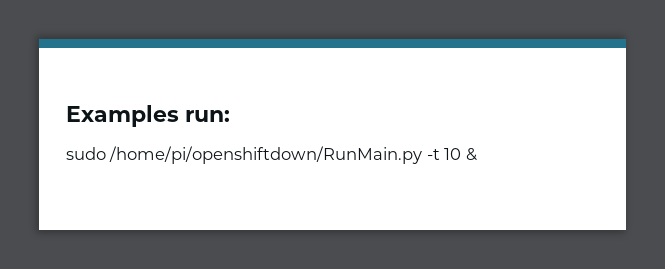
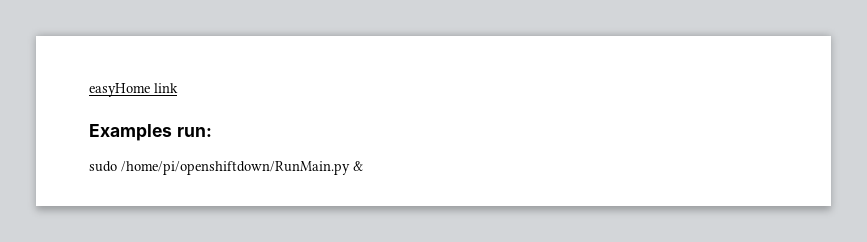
+ easyHome link
- sudo /home/pi/openshiftdown/RunMain.py -t 10 &
+ sudo /home/pi/openshiftdown/RunMain.py &

